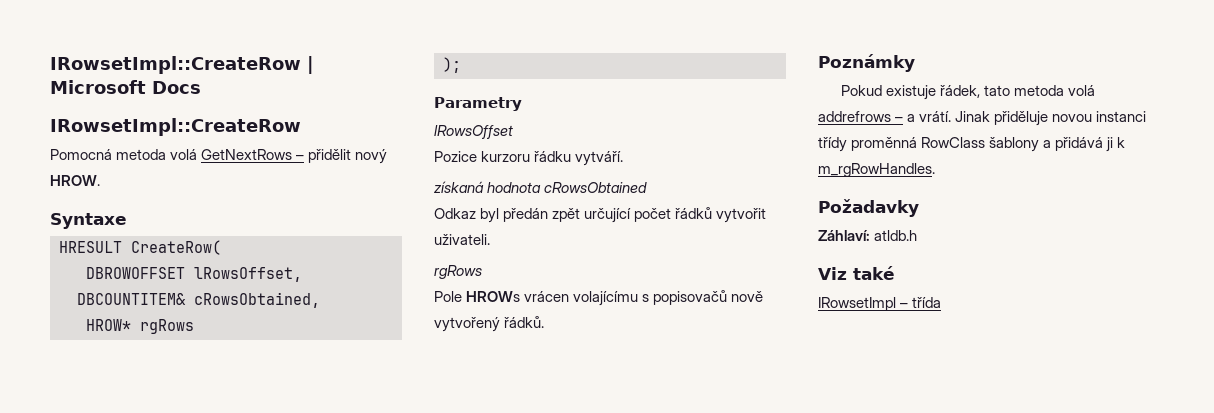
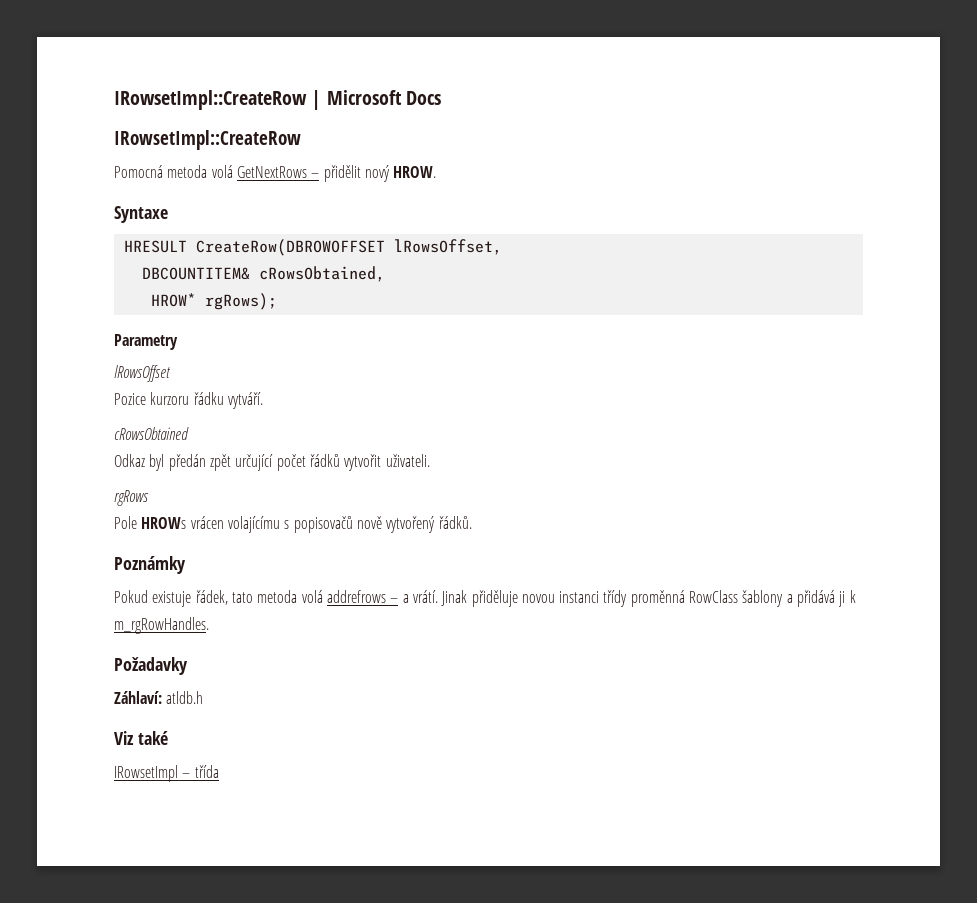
- HRESULT CreateRow(
- DBROWOFFSET lRowsOffset,
+ HRESULT CreateRow(DBROWOFFSET lRowsOffset,
- HROW* rgRows
- );
+ HROW* rgRows);
- získaná hodnota cRowsObtained
+ cRowsObtained

